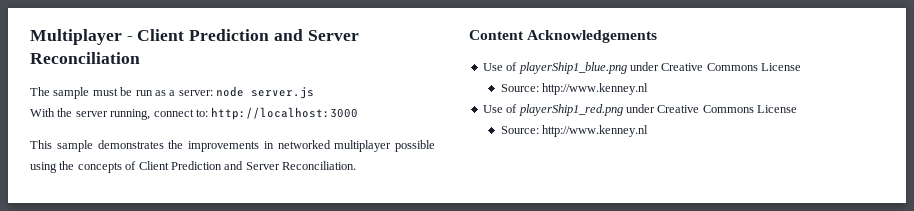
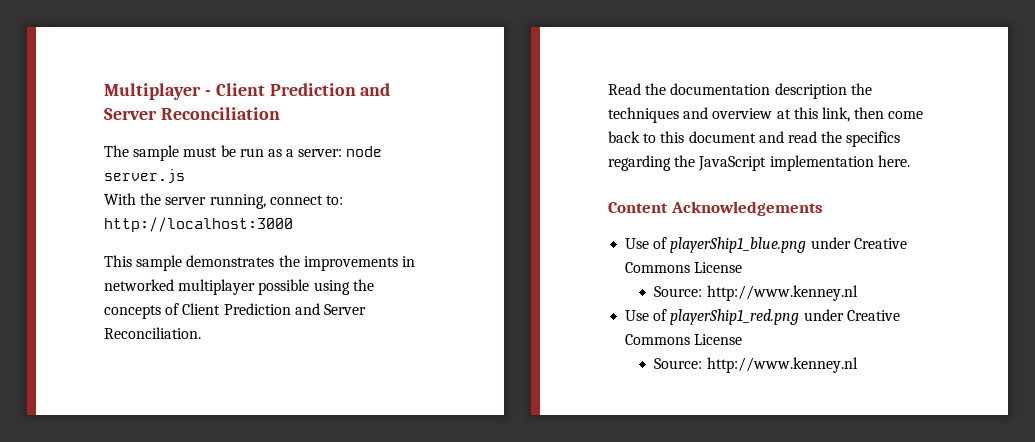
+ Read the documentation description the techniques and overview at this link, then come back to this document and read the specifics regarding the JavaScript implementation here.

